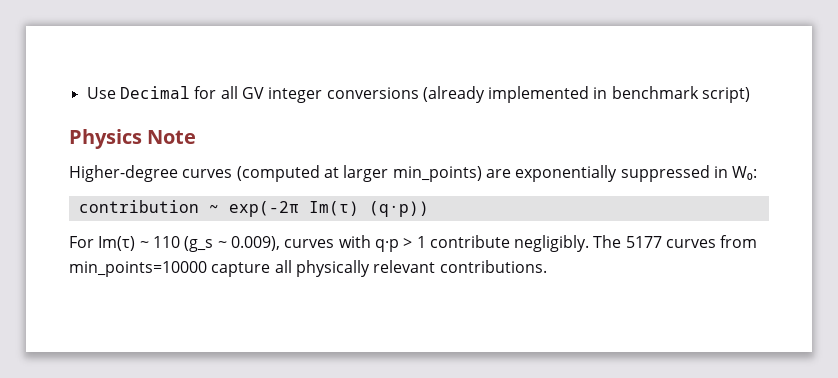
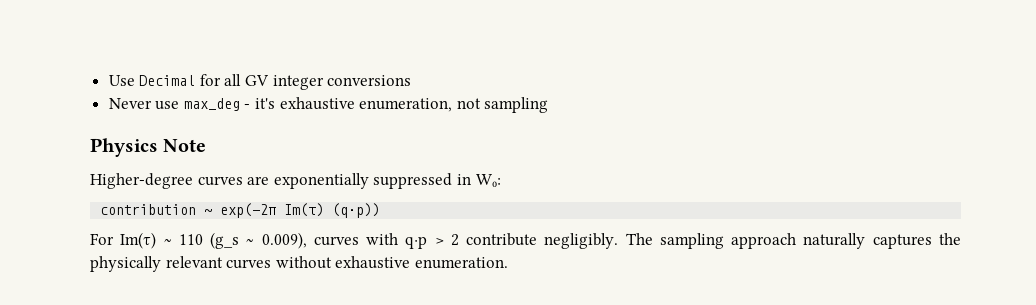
- Use Decimal for all GV integer conversions (already implemented in benchmark script)
+ Use Decimal for all GV integer conversions
+ Never use max_deg - it's exhaustive enumeration, not sampling
- Higher-degree curves (computed at larger min_points) are exponentially suppressed in W₀:
+ Higher-degree curves are exponentially suppressed in W₀:
- For Im(τ) ~ 110 (g_s ~ 0.009), curves with q·p > 1 contribute negligibly.
+ For Im(τ) ~ 110 (g_s ~ 0.009), curves with q·p > 2 contribute negligibly.
- The 5177 curves from min_points=10000 capture all physically relevant contributions.
+ The sampling approach naturally captures the physically relevant curves without exhaustive enumeration.

